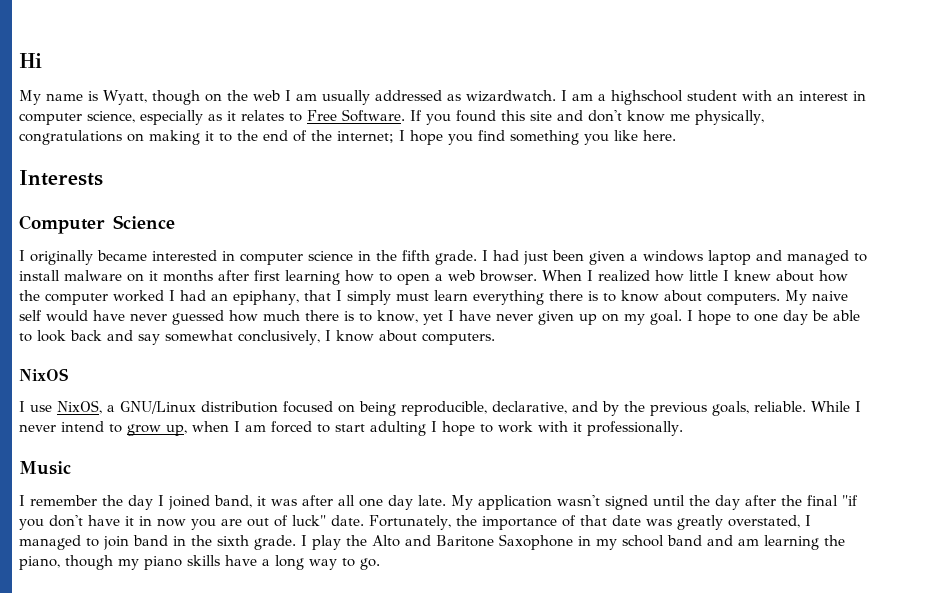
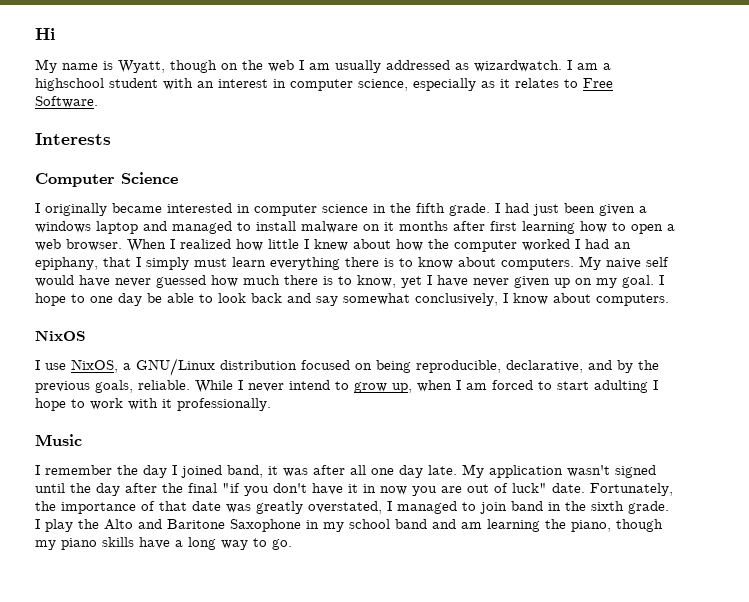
- If you found this site and don't know me physically, congratulations on making it to the end of the internet; I hope you find something you like here.

